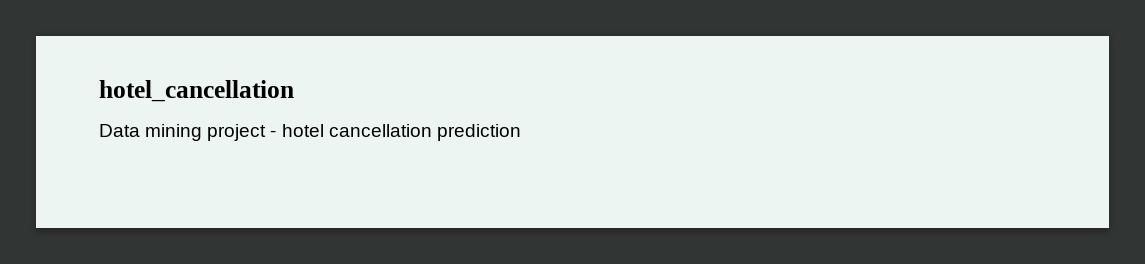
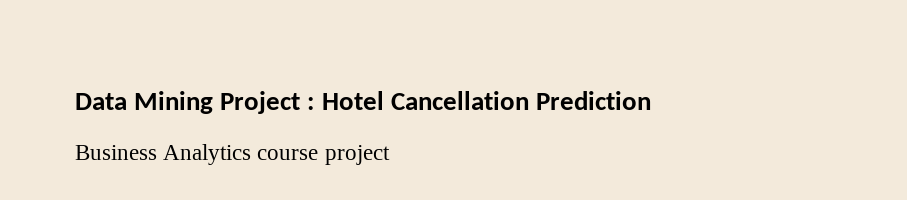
- hotel_cancellation
- Data mining project - hotel cancellation prediction
+ Data Mining Project : Hotel Cancellation Prediction
+ Business Analytics course project

